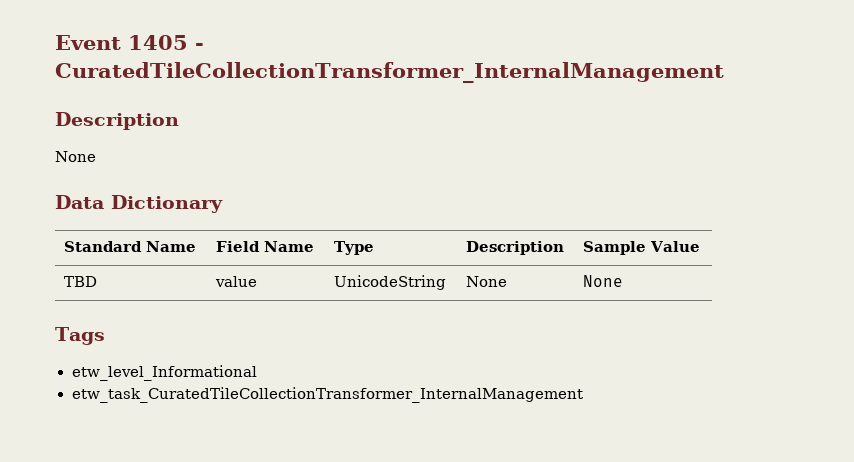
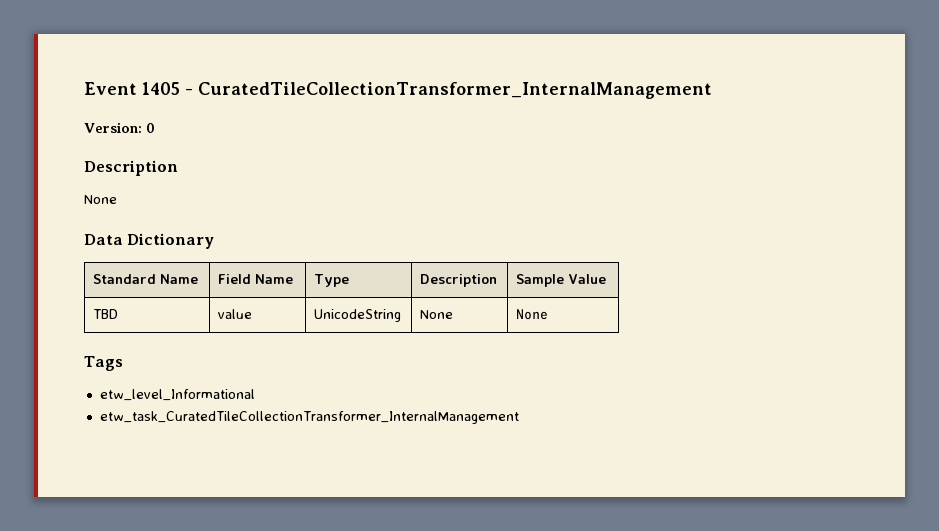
+ Version: 0

